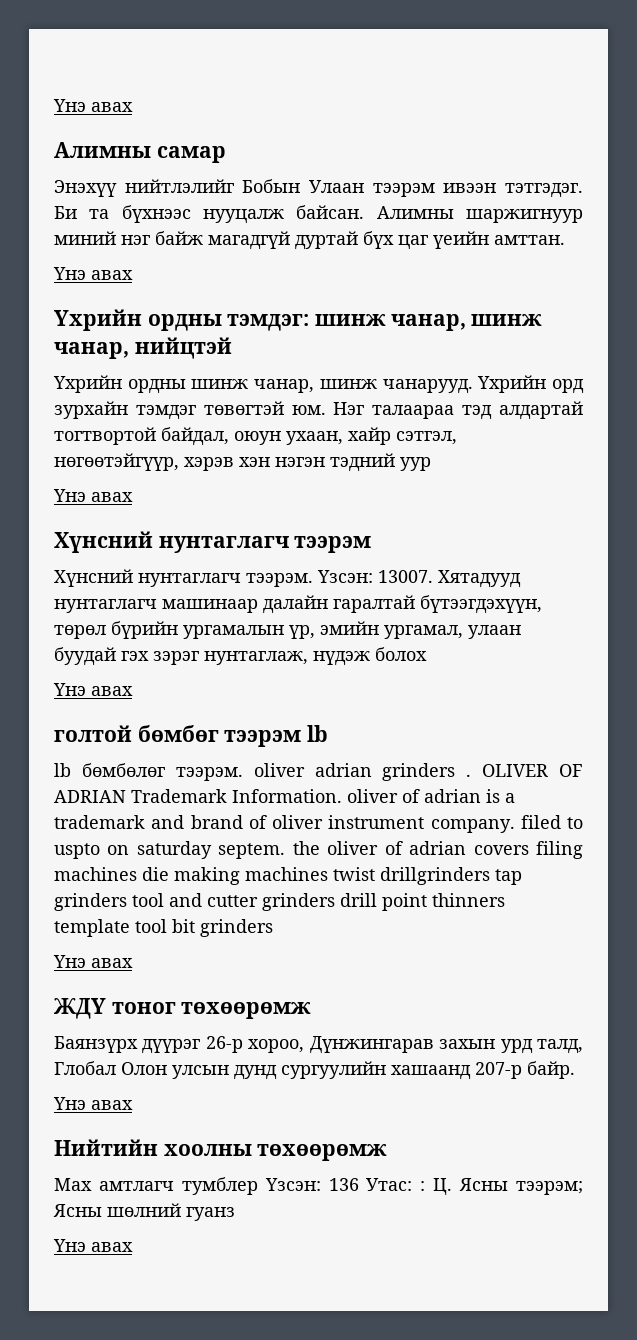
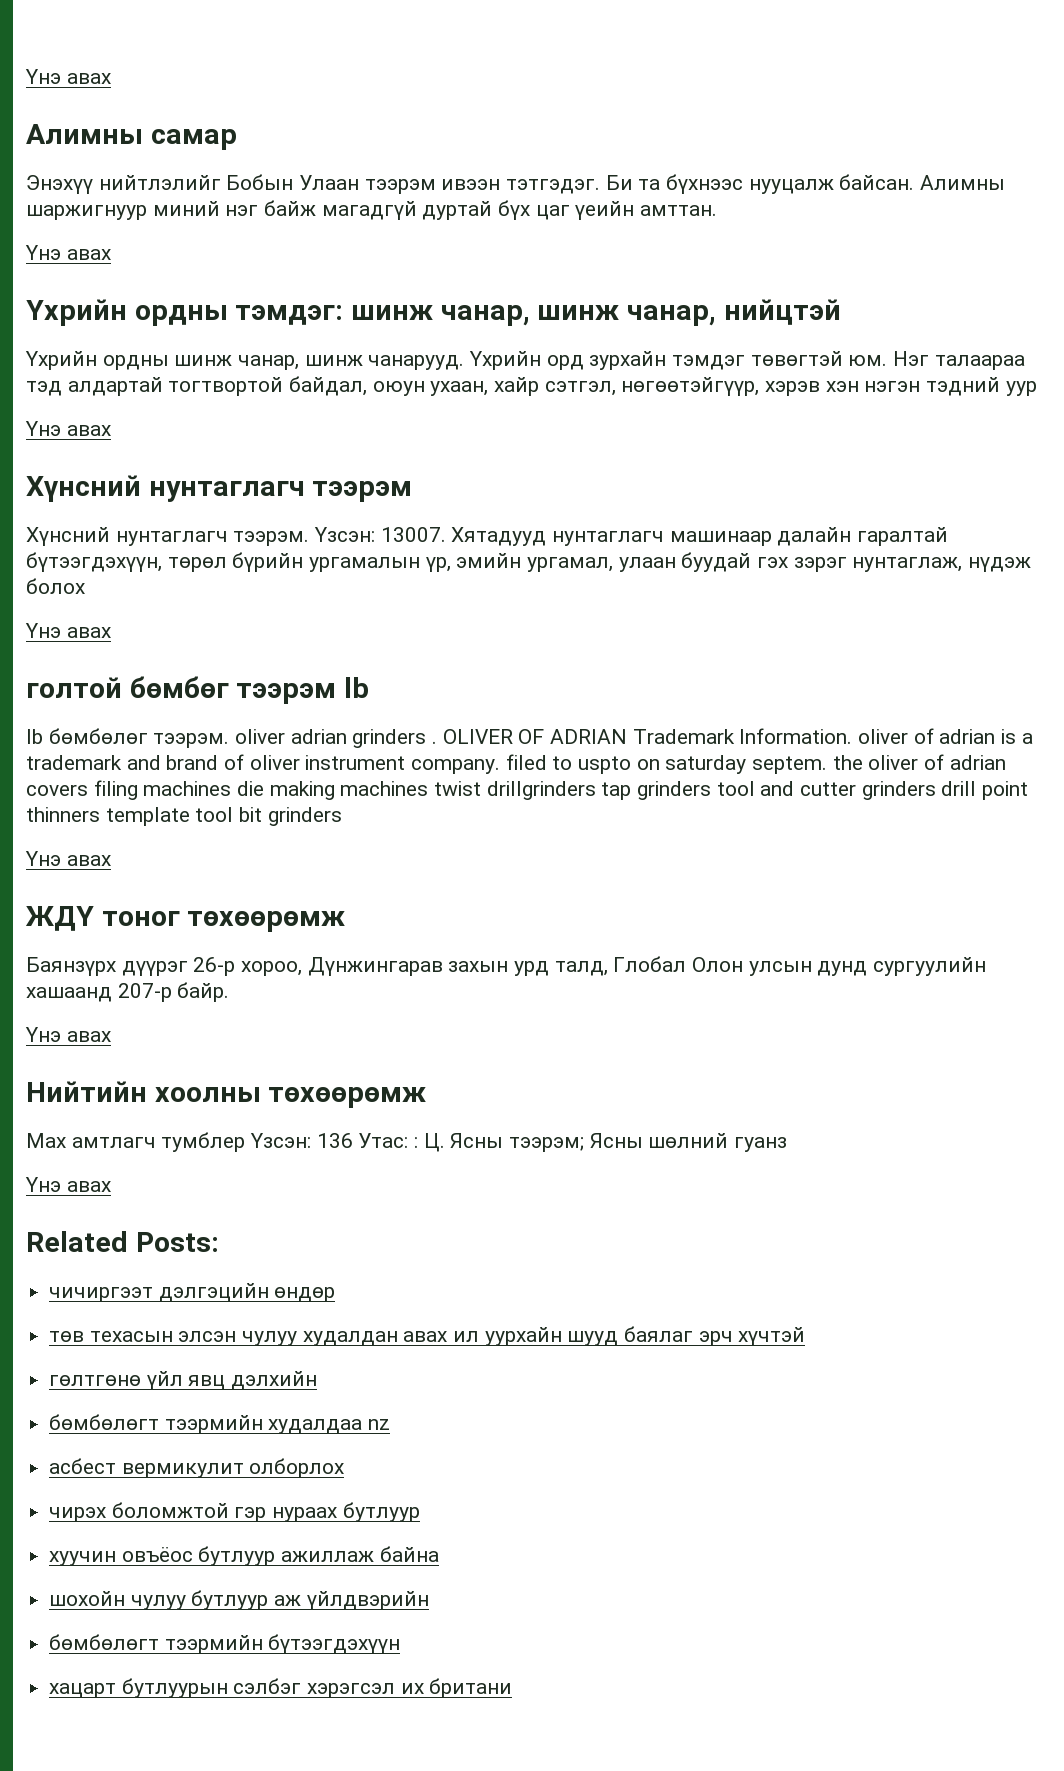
+ Related Posts:
+ чичиргээт дэлгэцийн өндөр
+ төв техасын элсэн чулуу худалдан авах ил уурхайн шууд баялаг эрч хүчтэй
+ гөлтгөнө үйл явц дэлхийн
+ бөмбөлөгт тээрмийн худалдаа nz
+ асбест вермикулит олборлох
+ чирэх боломжтой гэр нураах бутлуур
+ хуучин овъёос бутлуур ажиллаж байна
+ шохойн чулуу бутлуур аж үйлдвэрийн
+ бөмбөлөгт тээрмийн бүтээгдэхүүн
+ хацарт бутлуурын сэлбэг хэрэгсэл их британи

